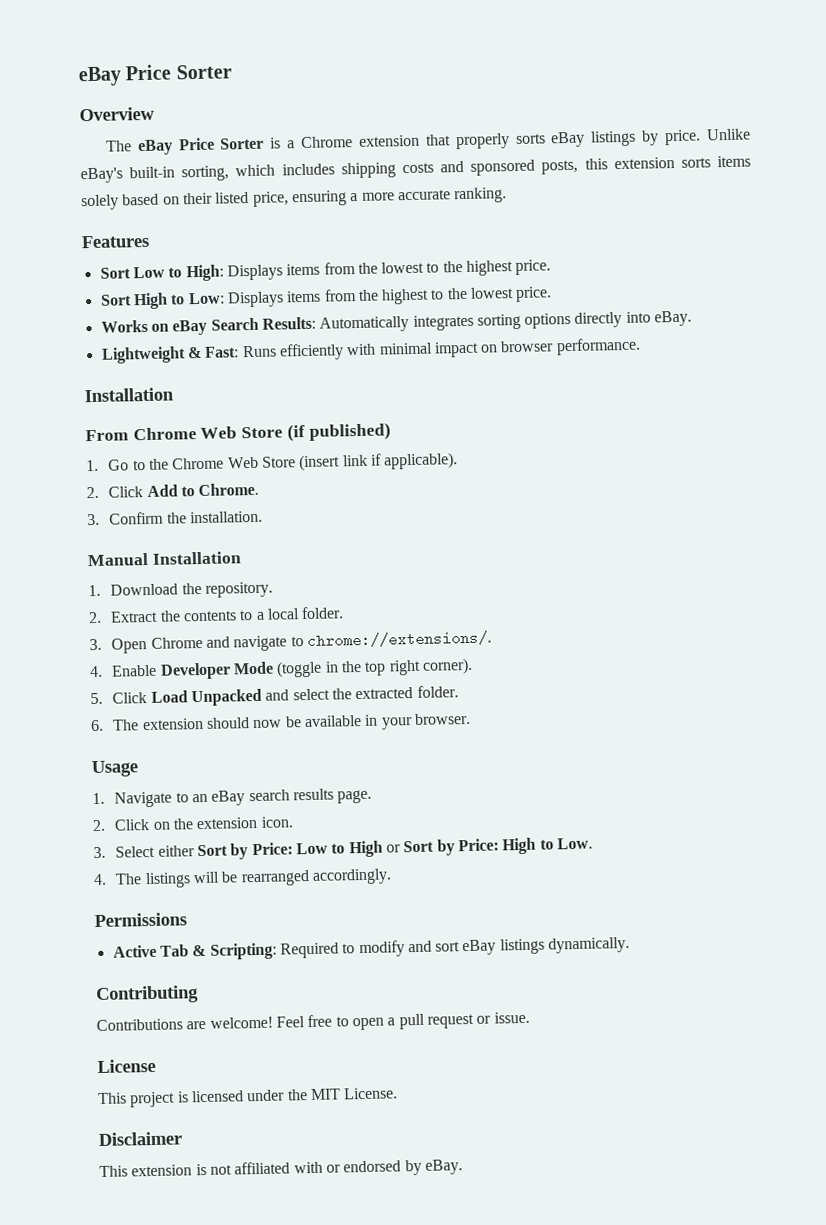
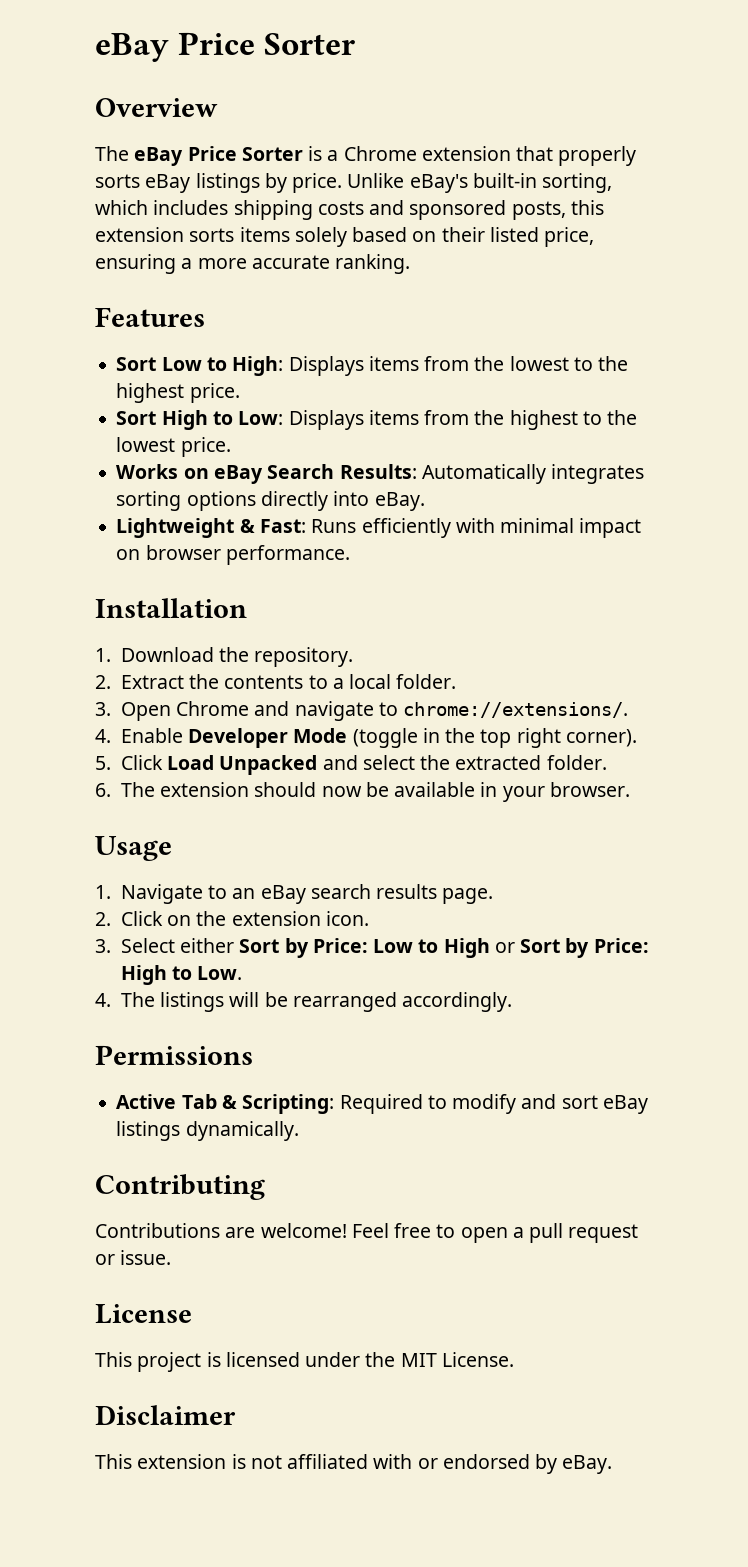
- From Chrome Web Store (if published)
- 1. Go to the Chrome Web Store (insert link if applicable).
- 2. Click Add to Chrome.
- 3. Confirm the installation.
- Manual Installation

